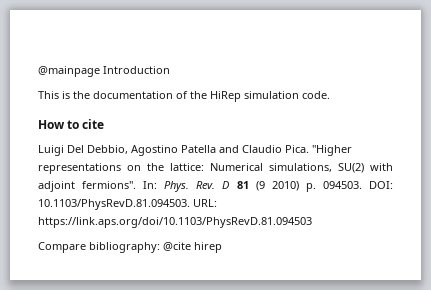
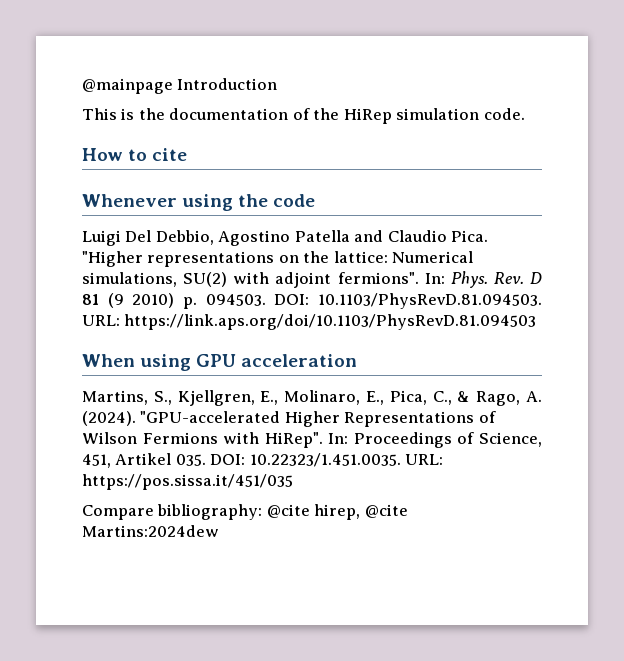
+ Whenever using the code
+ When using GPU acceleration
+ Martins, S., Kjellgren, E., Molinaro, E., Pica, C., & Rago, A. (2024). "GPU-accelerated Higher Representations of Wilson Fermions with HiRep". In: Proceedings of Science, 451, Artikel 035. DOI: 10.22323/1.451.0035. URL: https://pos.sissa.it/451/035
- Compare bibliography: @cite hirep
+ Compare bibliography: @cite hirep, @cite Martins:2024dew

